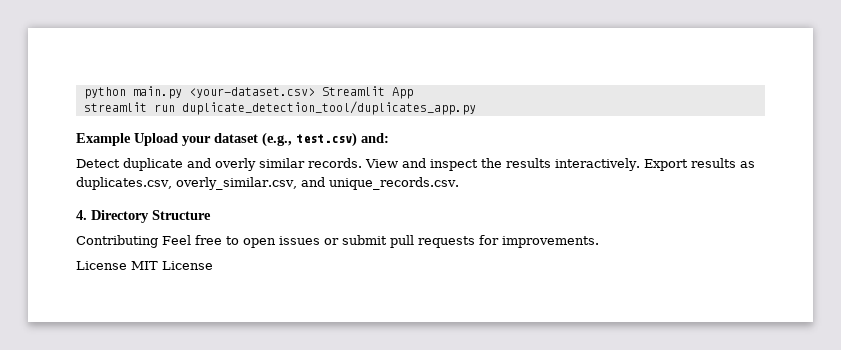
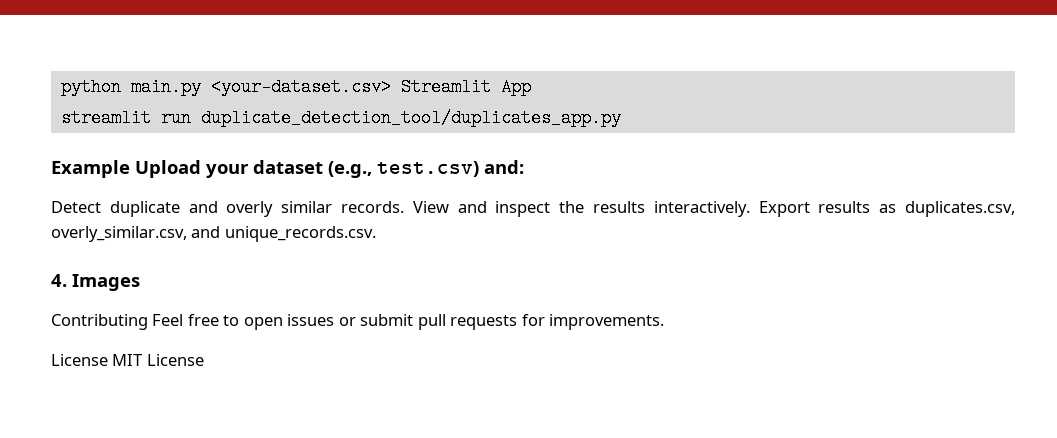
- 4. Directory Structure
+ 4. Images

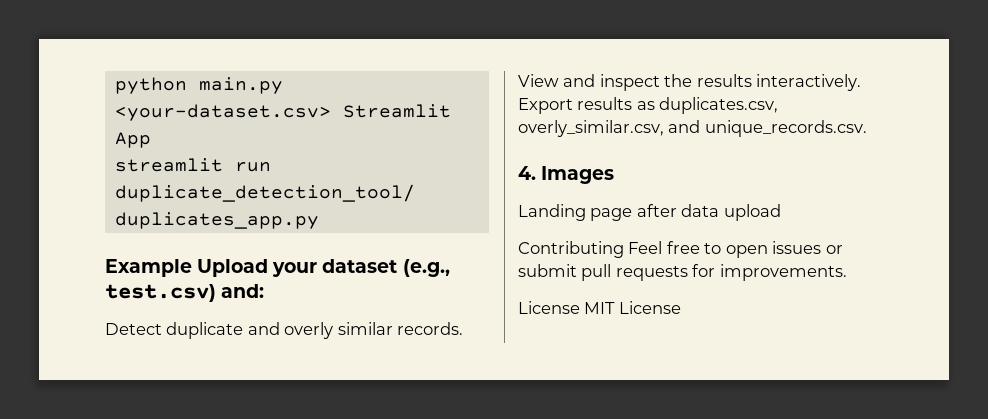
+ Landing page after data upload

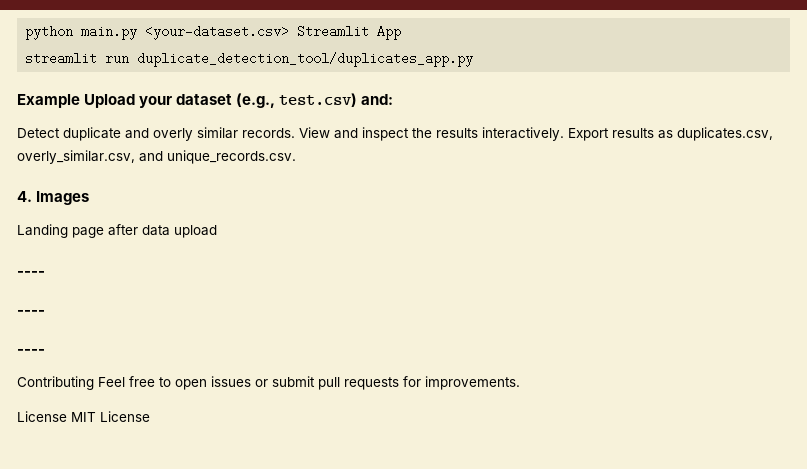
  Landing page after data upload
+ ----
+ ----
+ ----

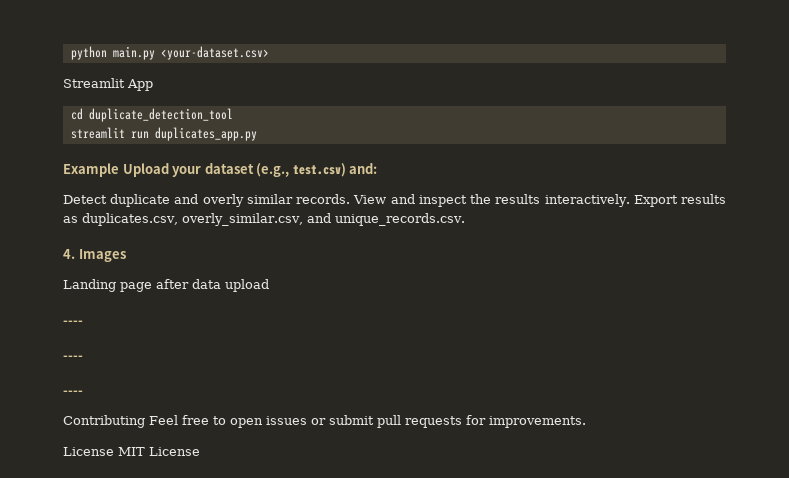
- python main.py <your-dataset.csv> Streamlit App
+ python main.py <your-dataset.csv>
+ Streamlit App
+ cd duplicate_detection_tool
- streamlit run duplicate_detection_tool/duplicates_app.py
+ streamlit run duplicates_app.py

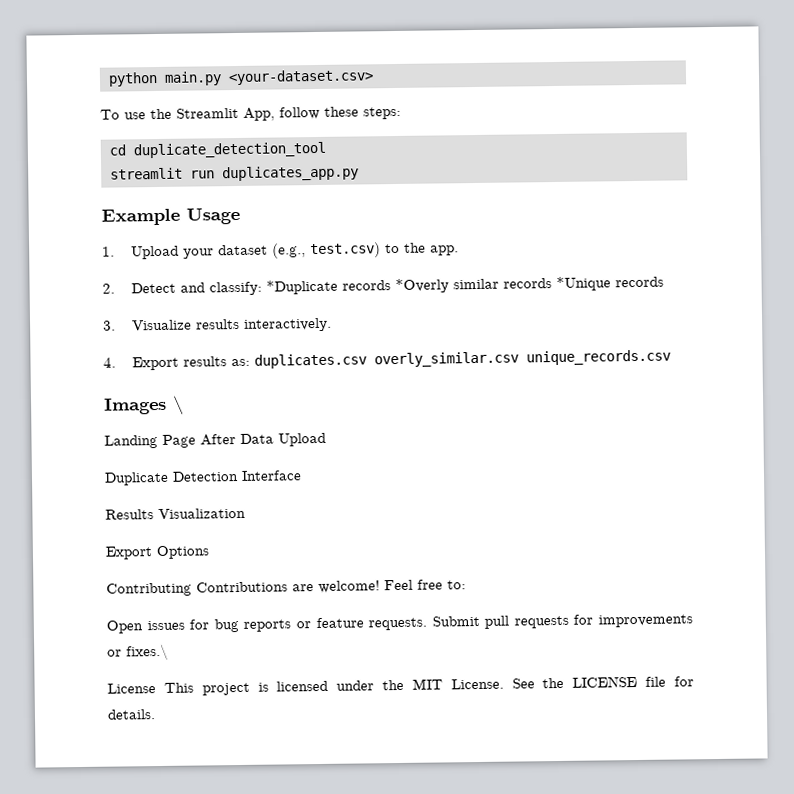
- Streamlit App
+ To use the Streamlit App, follow these steps:
- Example Upload your dataset (e.g., test.csv) and:
- Detect duplicate and overly similar records. View and inspect the results interactively. Export results as duplicates.csv, overly_similar.csv, and unique_records.csv.
- 4. Images
+ Example Usage
+ 1. Upload your dataset (e.g., test.csv) to the app.
+ 2. Detect and classify: *Duplicate records *Overly similar records *Unique records
+ 3. Visualize results interactively.
+ 4. Export results as: duplicates.csv overly_similar.csv unique_records.csv
+ Images \
- Landing page after data upload
- ----
- ----
- ----
- Contributing Feel free to open issues or submit pull requests for improvements.
- License MIT License
+ Landing Page After Data Upload
+ Duplicate Detection Interface
+ Results Visualization
+ Export Options
+ Contributing Contributions are welcome! Feel free to:
+ Open issues for bug reports or feature requests. Submit pull requests for improvements or fixes.\
+ License This project is licensed under the MIT License. See the LICENSE file for details.

